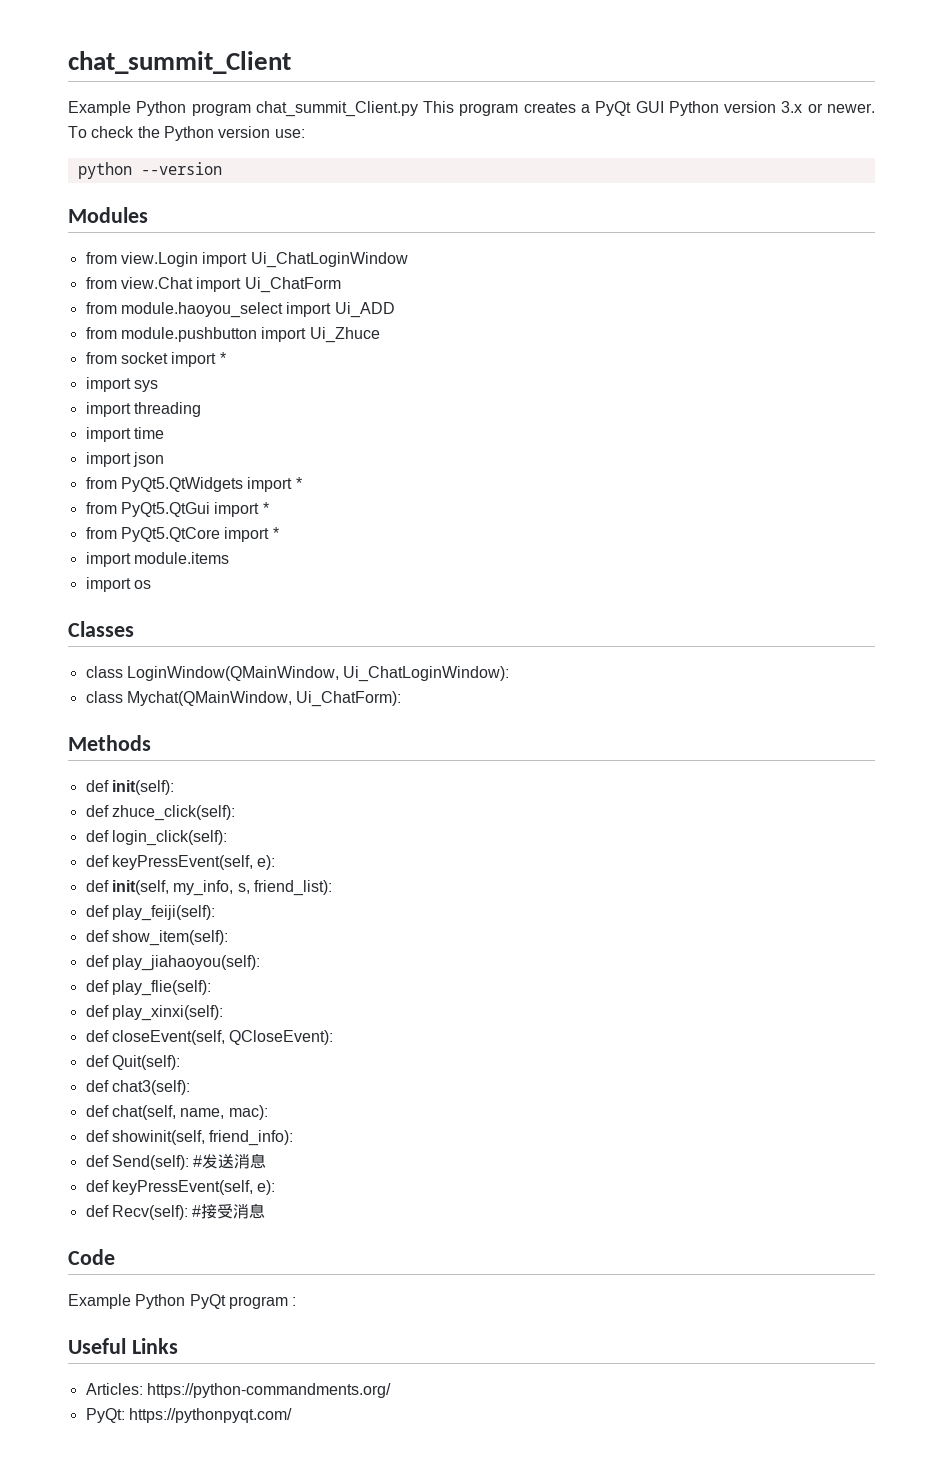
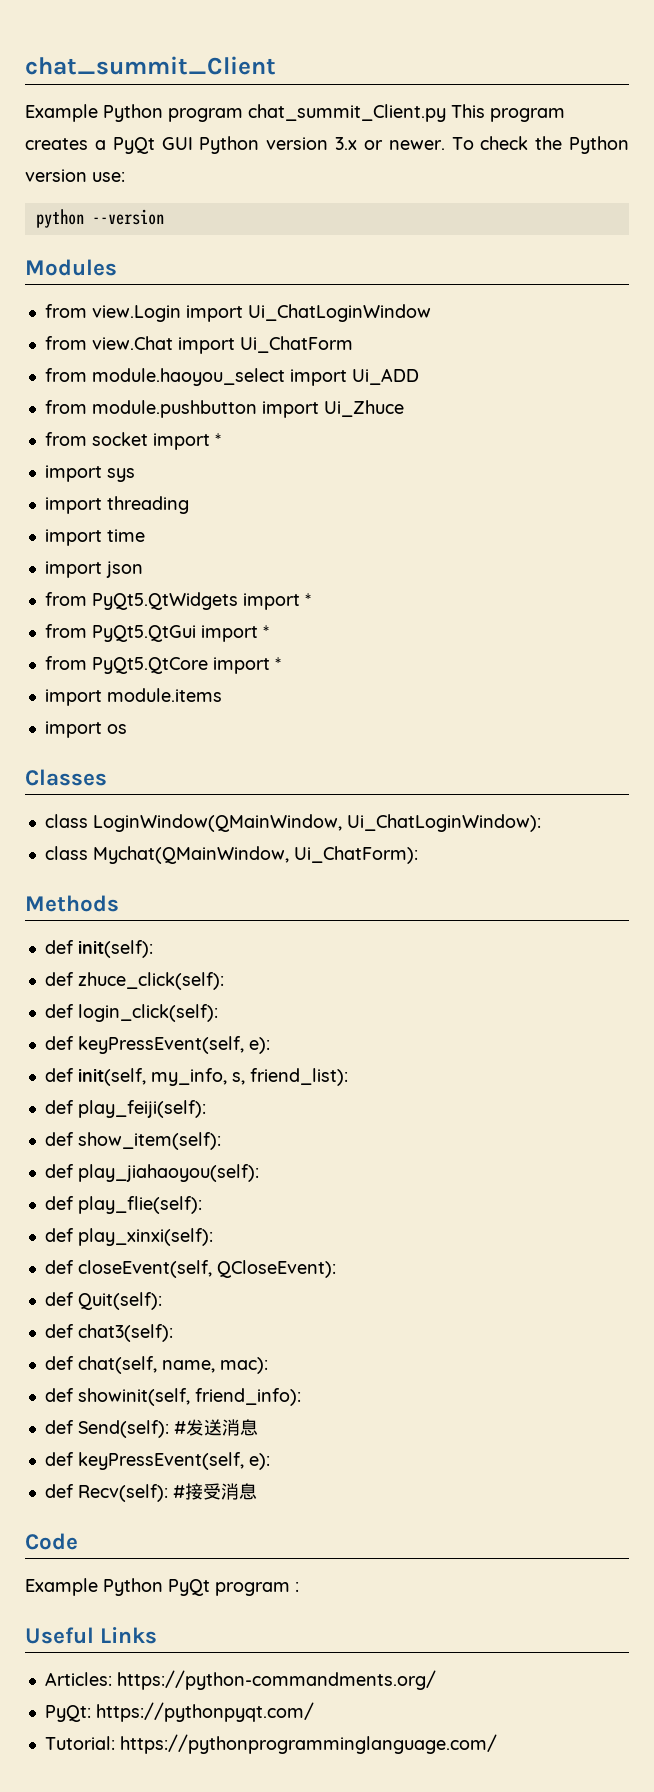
+ Tutorial: https://pythonprogramminglanguage.com/

